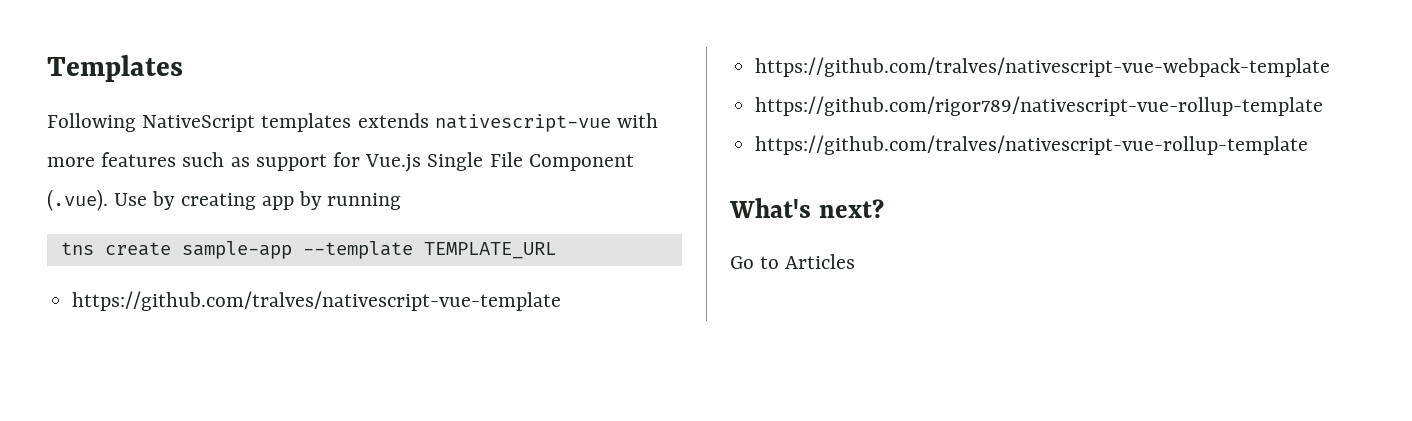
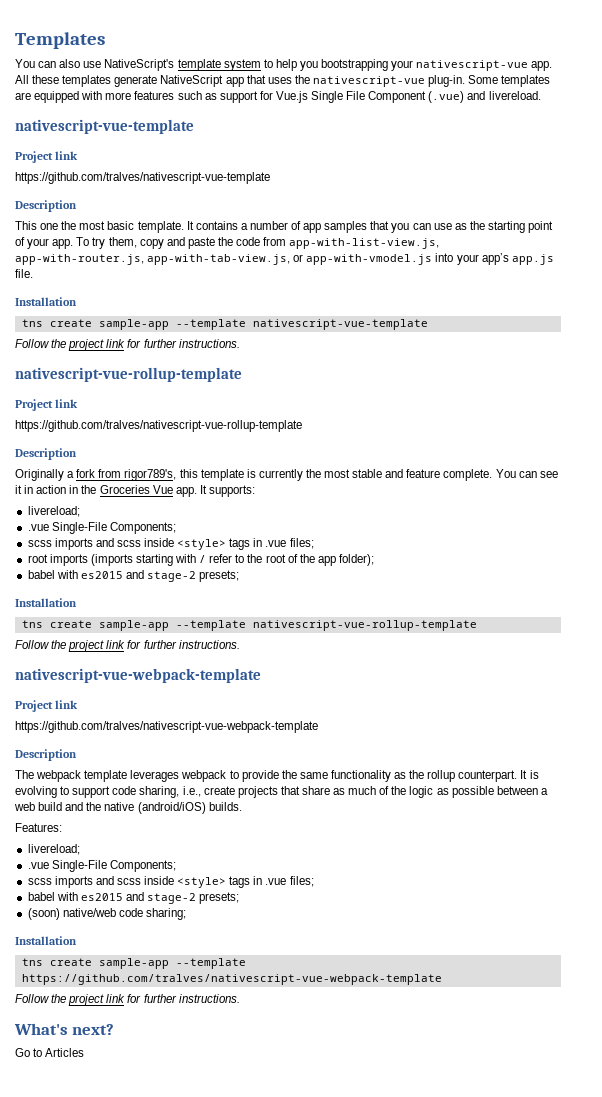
- Following NativeScript templates extends nativescript-vue with more features such as support for Vue.js Single File Component (.vue). Use by creating app by running
- tns create sample-app --template TEMPLATE_URL
+ You can also use NativeScript's template system to help you bootstrapping your nativescript-vue app. All these templates generate NativeScript app that uses the nativescript-vue plug-in. Some templates are equipped with more features such as support for Vue.js Single File Component (.vue) and livereload.
+ nativescript-vue-template
+ Project link
  https://github.com/tralves/nativescript-vue-template
+ Description
+ This one the most basic template. It contains a number of app samples that you can use as the starting point of your app. To try them, copy and paste the code from app-with-list-view.js, app-with-router.js, app-with-tab-view.js, or app-with-vmodel.js into your app’s app.js file.
+ Installation
+ tns create sample-app --template nativescript-vue-template
+ Follow the project link for further instructions.
+ nativescript-vue-rollup-template
+ Project link
+ https://github.com/tralves/nativescript-vue-rollup-template
+ Description
+ Originally a fork from rigor789's, this template is currently the most stable and feature complete. You can see it in action in the Groceries Vue app. It supports:
+ livereload;
+ .vue Single-File Components;
+ scss imports and scss inside <style> tags in .vue files;
+ root imports (imports starting with / refer to the root of the app folder);
+ babel with es2015 and stage-2 presets;
+ Installation
+ tns create sample-app --template nativescript-vue-rollup-template
+ Follow the project link for further instructions.
+ nativescript-vue-webpack-template
+ Project link
  https://github.com/tralves/nativescript-vue-webpack-template
- https://github.com/rigor789/nativescript-vue-rollup-template
- https://github.com/tralves/nativescript-vue-rollup-template
+ Description
+ The webpack template leverages webpack to provide the same functionality as the rollup counterpart. It is evolving to support code sharing, i.e., create projects that share as much of the logic as possible between a web build and the native (android/iOS) builds.
+ Features:
+ livereload;
+ .vue Single-File Components;
+ scss imports and scss inside <style> tags in .vue files;
+ babel with es2015 and stage-2 presets;
+ (soon) native/web code sharing;
+ Installation
+ tns create sample-app --template https://github.com/tralves/nativescript-vue-webpack-template
+ Follow the project link for further instructions.

